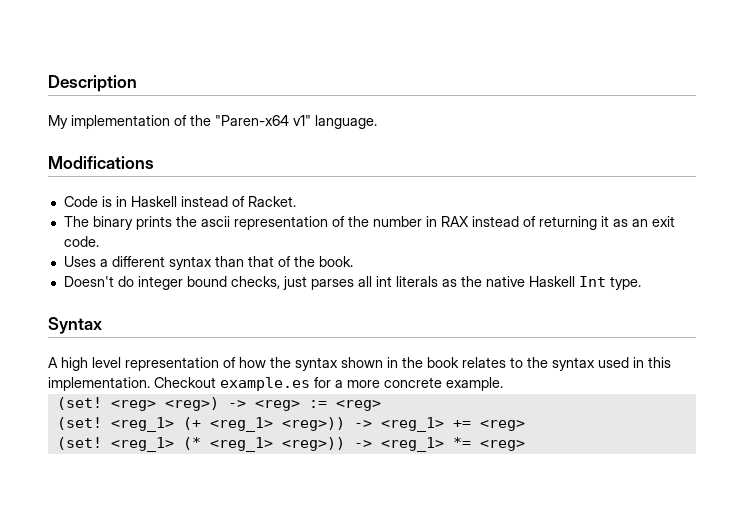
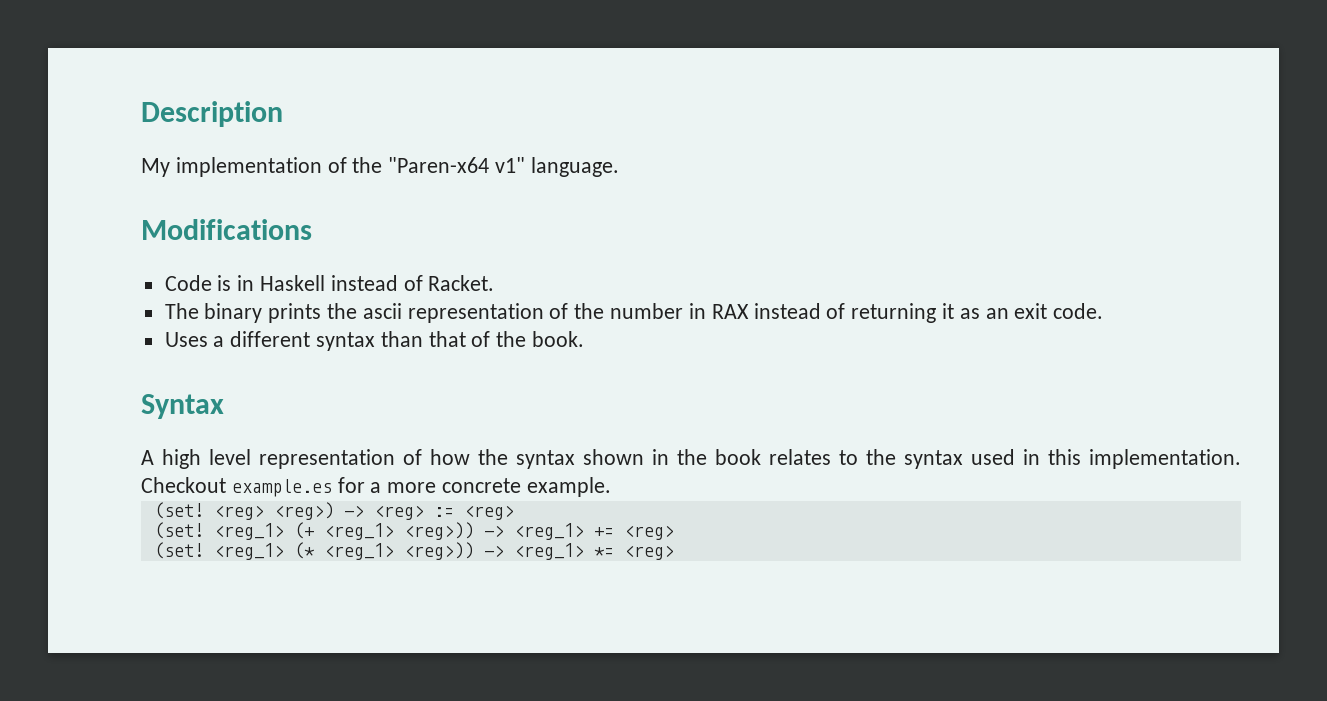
- Doesn't do integer bound checks, just parses all int literals as the native Haskell Int type.

